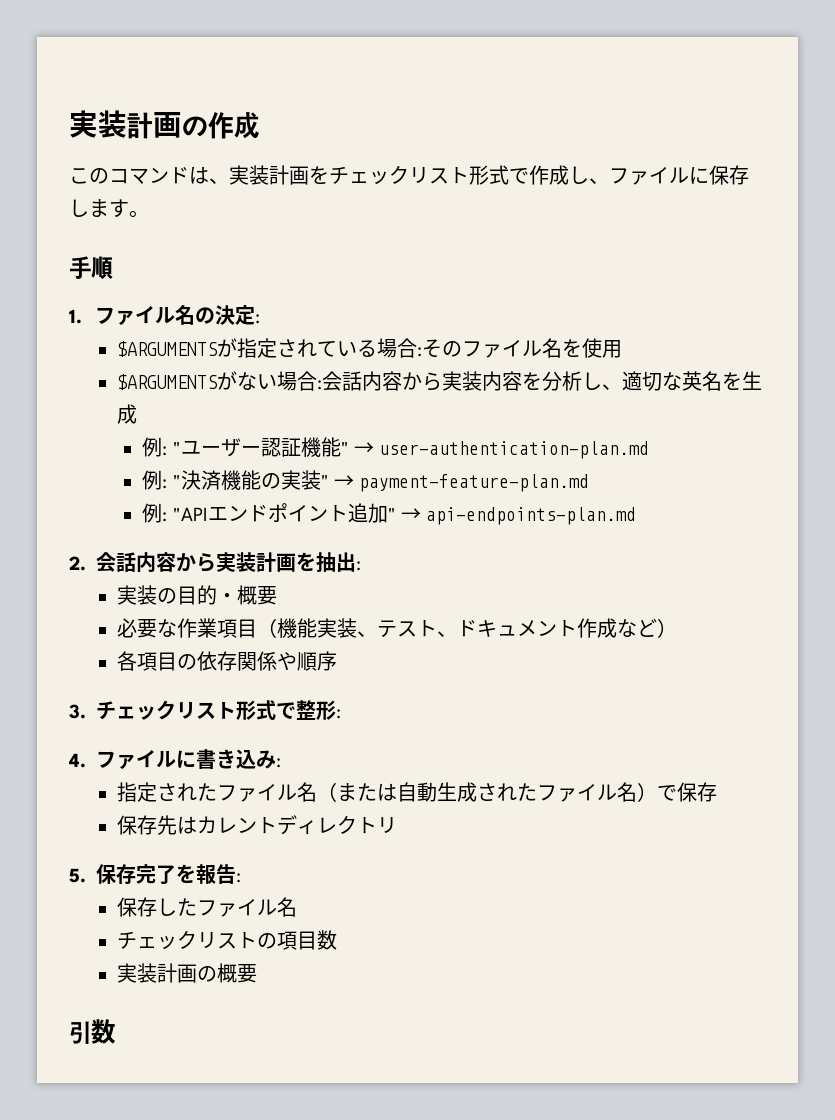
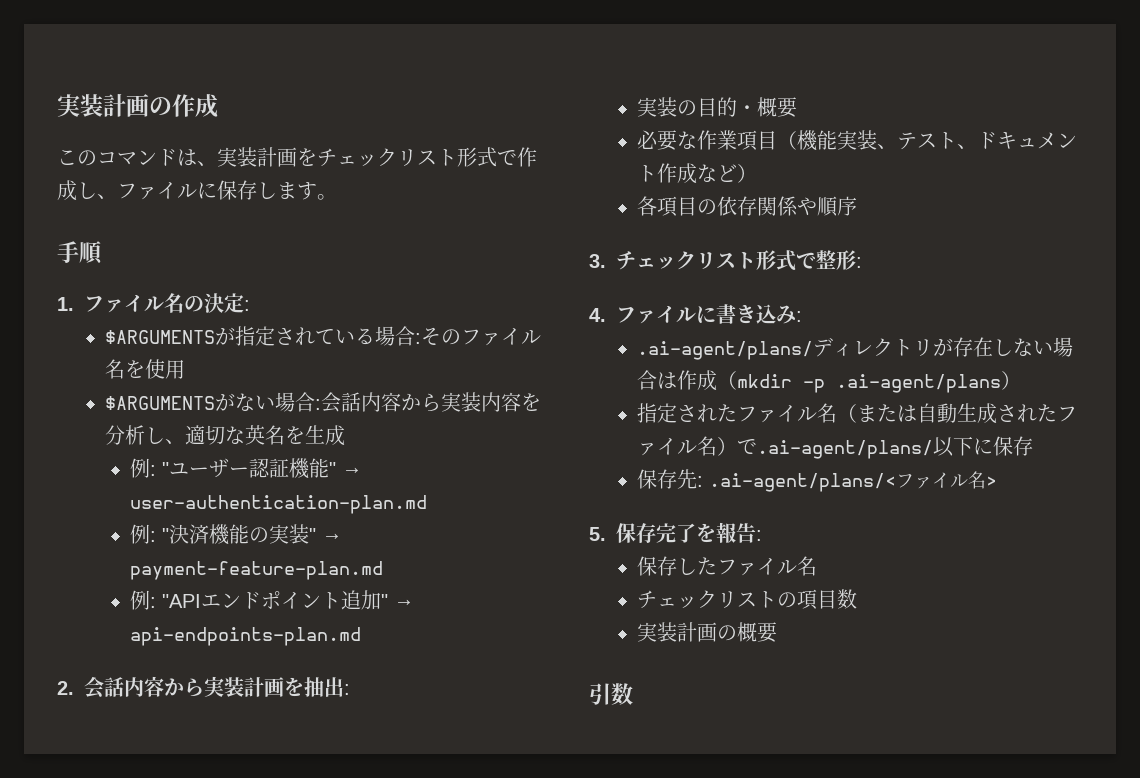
+ .ai-agent/plans/ディレクトリが存在しない場合は作成（mkdir -p .ai-agent/plans）
- 指定されたファイル名（または自動生成されたファイル名）で保存
+ 指定されたファイル名（または自動生成されたファイル名）で.ai-agent/plans/以下に保存
- 保存先はカレントディレクトリ
+ 保存先: .ai-agent/plans/<ファイル名>

